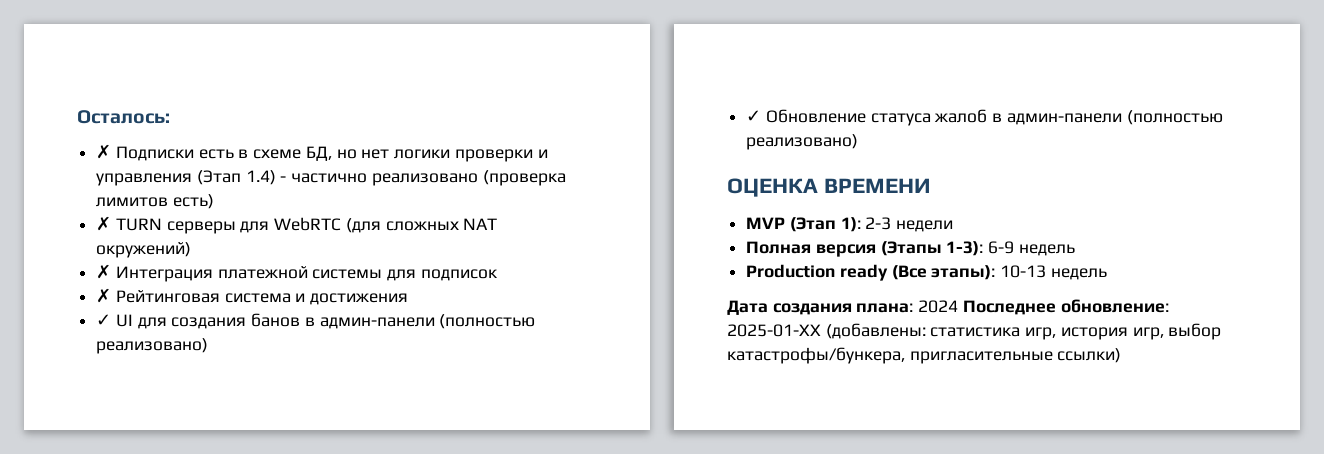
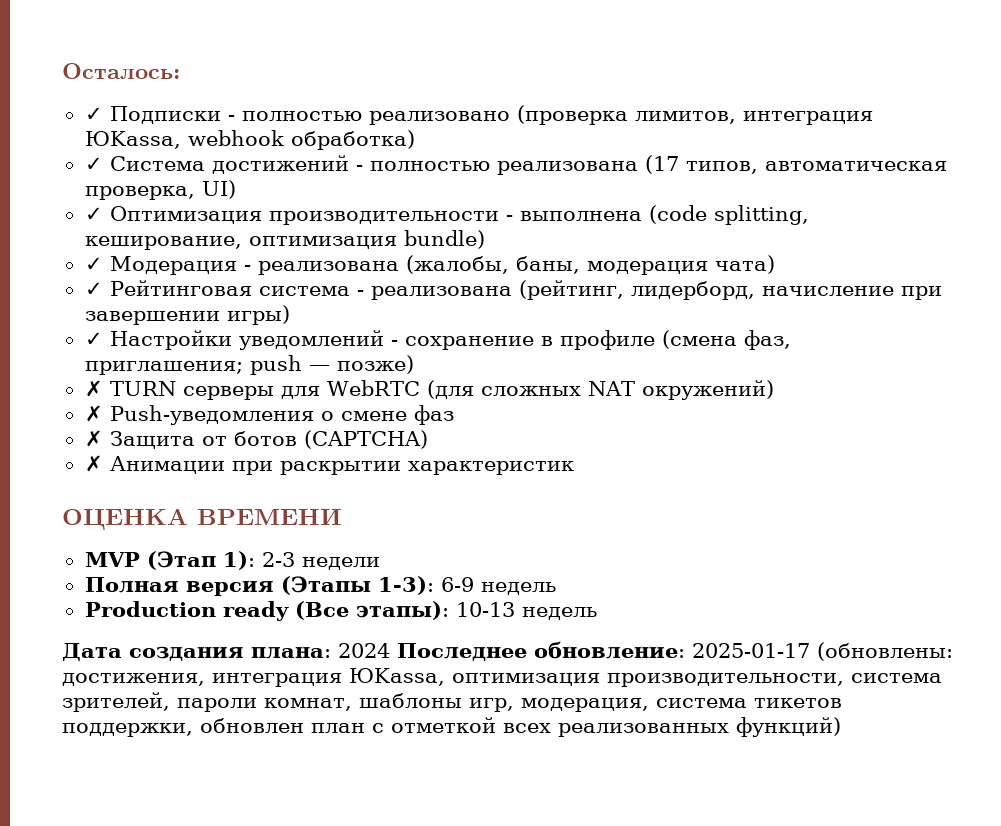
- ✗ Подписки есть в схеме БД, но нет логики проверки и управления (Этап 1.4) - частично реализовано (проверка лимитов есть)
+ ✓ Подписки - полностью реализовано (проверка лимитов, интеграция ЮKassa, webhook обработка)
+ ✓ Система достижений - полностью реализована (17 типов, автоматическая проверка, UI)
+ ✓ Оптимизация производительности - выполнена (code splitting, кеширование, оптимизация bundle)
+ ✓ Модерация - реализована (жалобы, баны, модерация чата)
+ ✓ Рейтинговая система - реализована (рейтинг, лидерборд, начисление при завершении игры)
+ ✓ Настройки уведомлений - сохранение в профиле (смена фаз, приглашения; push — позже)
- ✗ Интеграция платежной системы для подписок
- ✗ Рейтинговая система и достижения
- ✓ UI для создания банов в админ-панели (полностью реализовано)
- ✓ Обновление статуса жалоб в админ-панели (полностью реализовано)
+ ✗ Push-уведомления о смене фаз
+ ✗ Защита от ботов (CAPTCHA)
+ ✗ Анимации при раскрытии характеристик
- Дата создания плана: 2024 Последнее обновление: 2025-01-XX (добавлены: статистика игр, история игр, выбор катастрофы/бункера, пригласительные ссылки)
+ Дата создания плана: 2024 Последнее обновление: 2025-01-17 (обновлены: достижения, интеграция ЮKassa, оптимизация производительности, система зрителей, пароли комнат, шаблоны игр, модерация, система тикетов поддержки, обновлен план с отметкой всех реализованных функций)

